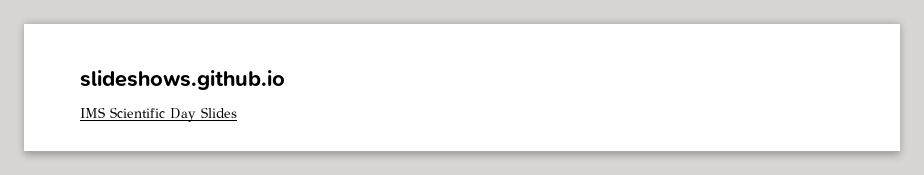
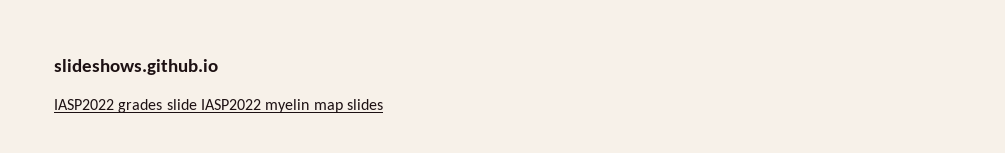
- IMS Scientific Day Slides
+ IASP2022 grades slide IASP2022 myelin map slides

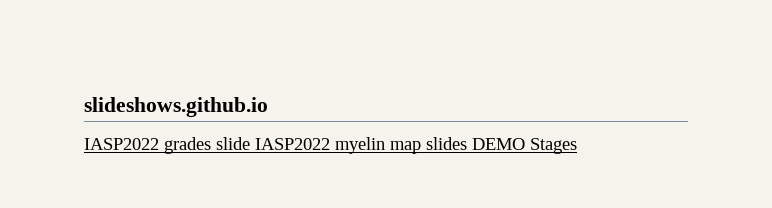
- IASP2022 grades slide IASP2022 myelin map slides
+ IASP2022 grades slide IASP2022 myelin map slides DEMO Stages

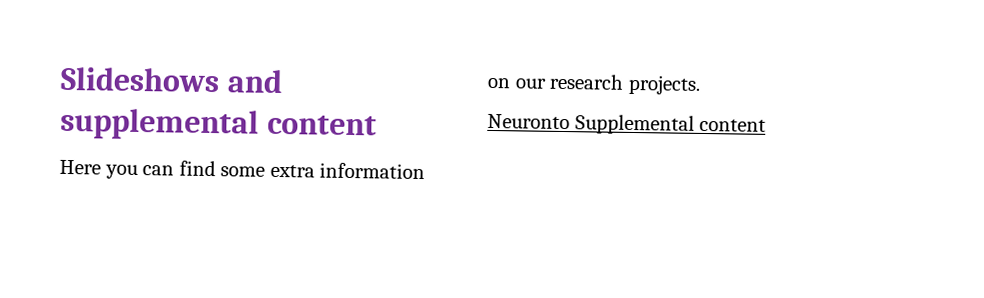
- slideshows.github.io
- IASP2022 grades slide IASP2022 myelin map slides DEMO Stages
+ Slideshows and supplemental content
+ Here you can find some extra information on our research projects.
+ Neuronto Supplemental content

